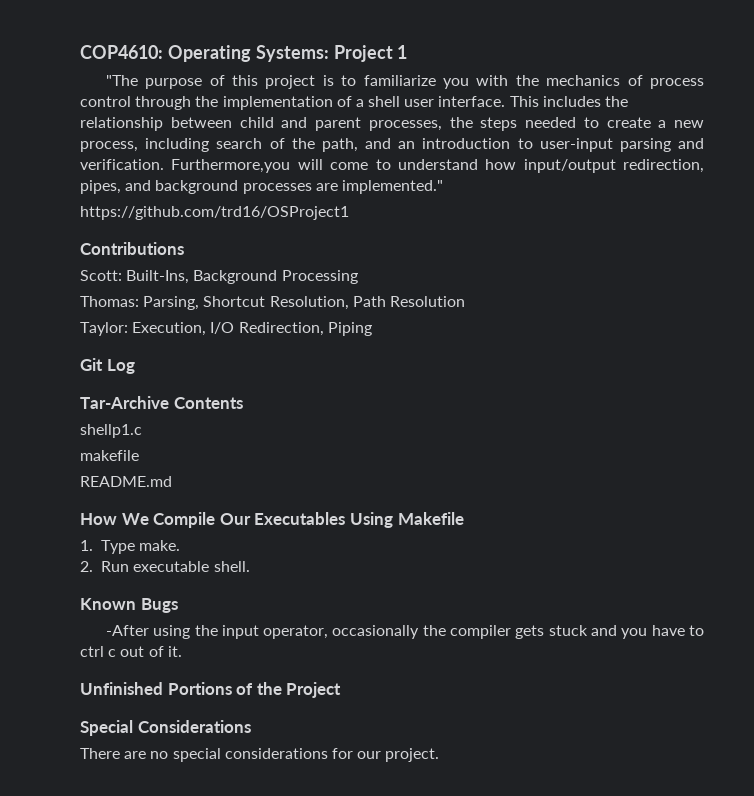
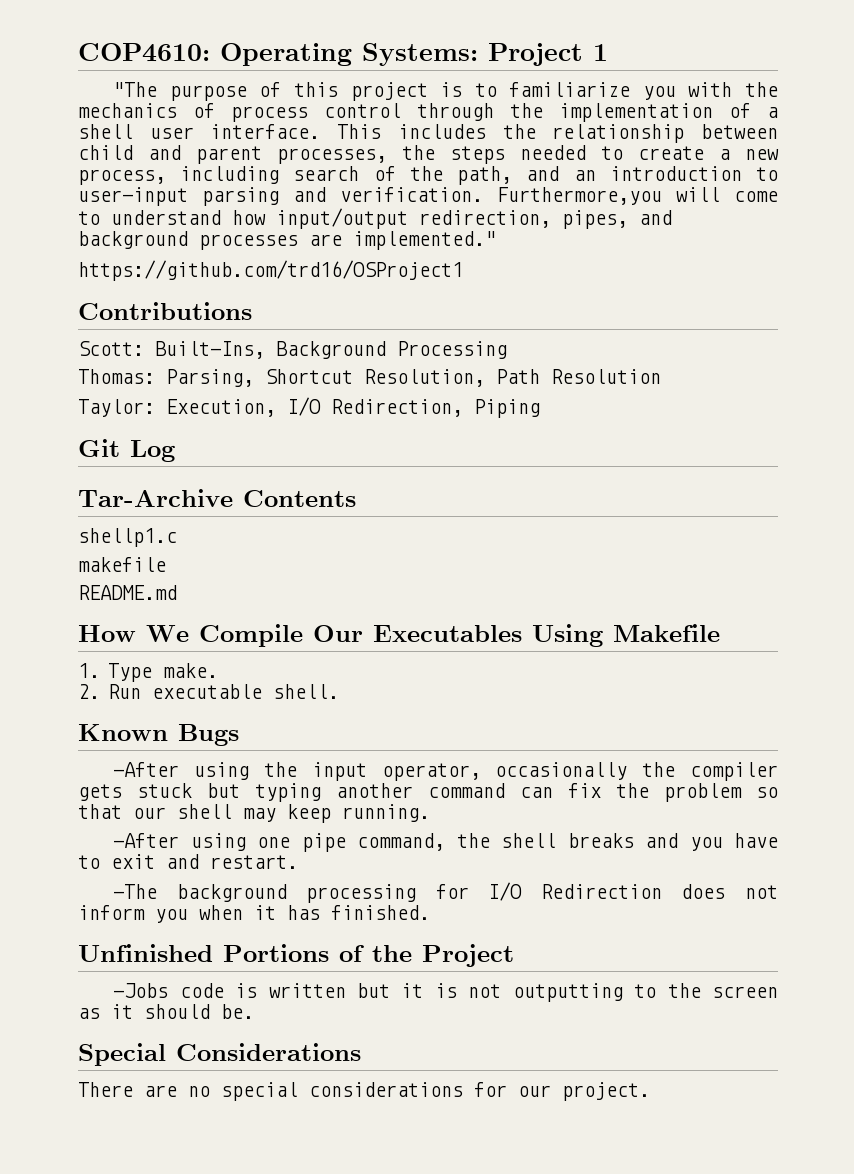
- -After using the input operator, occasionally the compiler gets stuck and you have to ctrl c out of it.
+ -After using the input operator, occasionally the compiler gets stuck but typing another command can fix the problem so that our shell may keep running.
+ -After using one pipe command, the shell breaks and you have to exit and restart.
+ -The background processing for I/O Redirection does not inform you when it has finished.
+ -Jobs code is written but it is not outputting to the screen as it should be.

